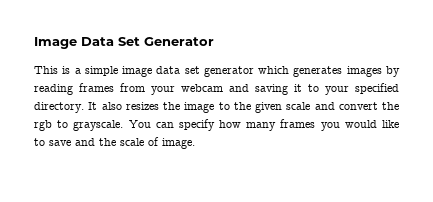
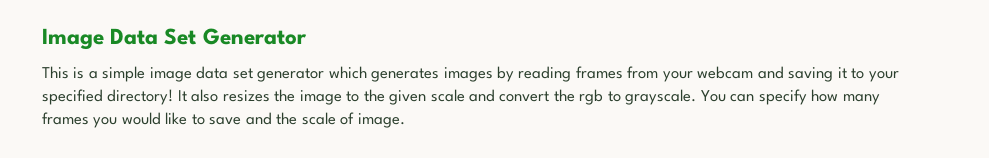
- This is a simple image data set generator which generates images by reading frames from your webcam and saving it to your specified directory.
+ This is a simple image data set generator which generates images by reading frames from your webcam and saving it to your specified directory!

